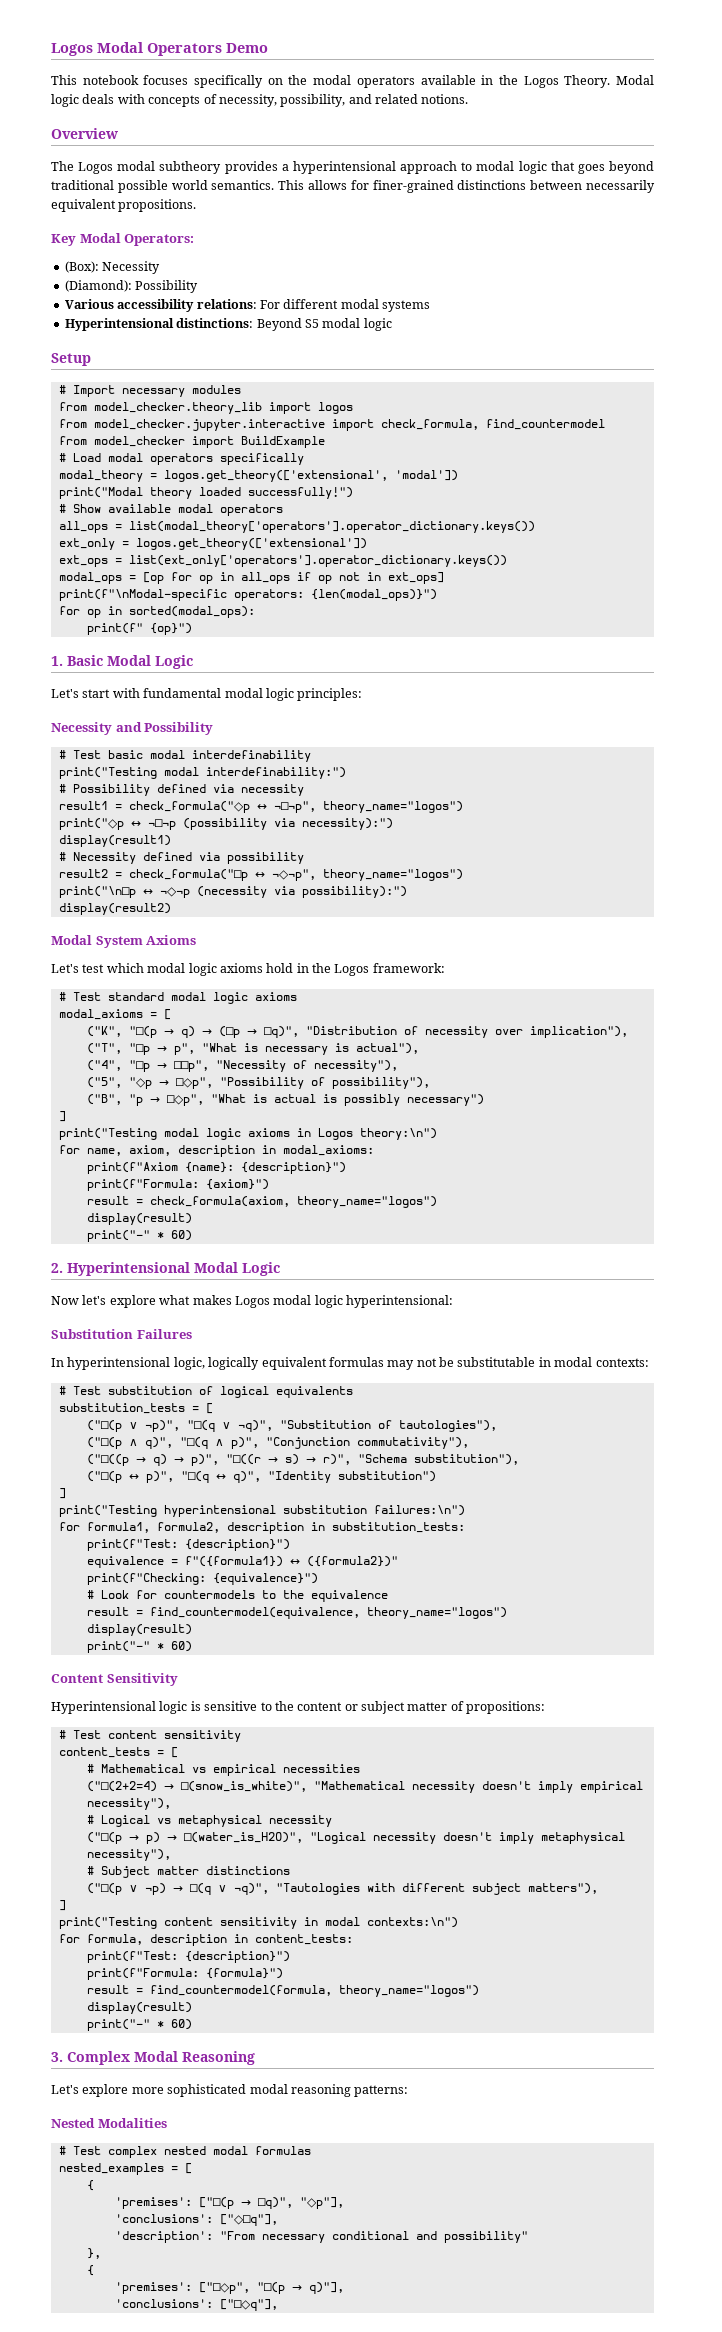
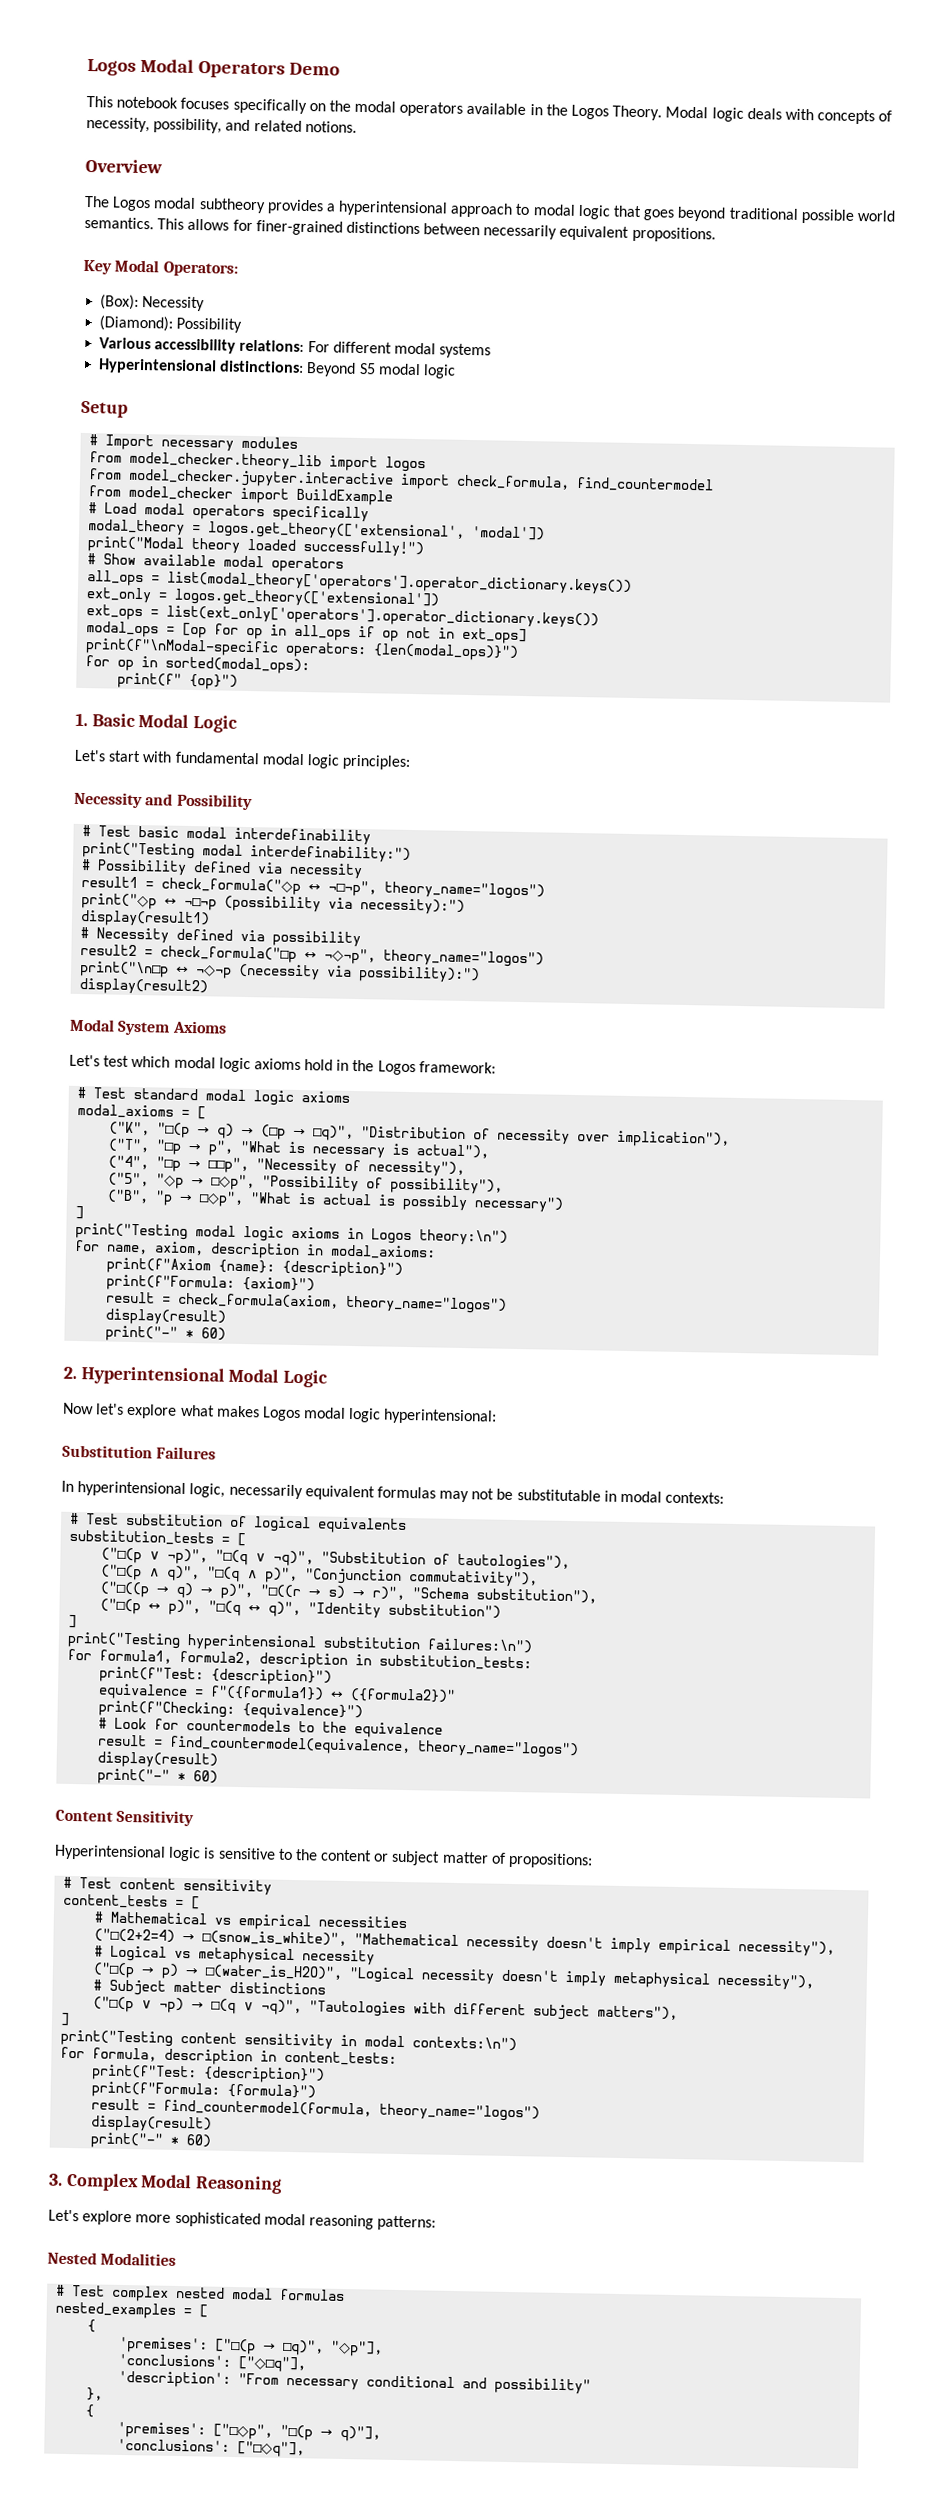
- In hyperintensional logic, logically equivalent formulas may not be substitutable in modal contexts:
+ In hyperintensional logic, necessarily equivalent formulas may not be substitutable in modal contexts:

